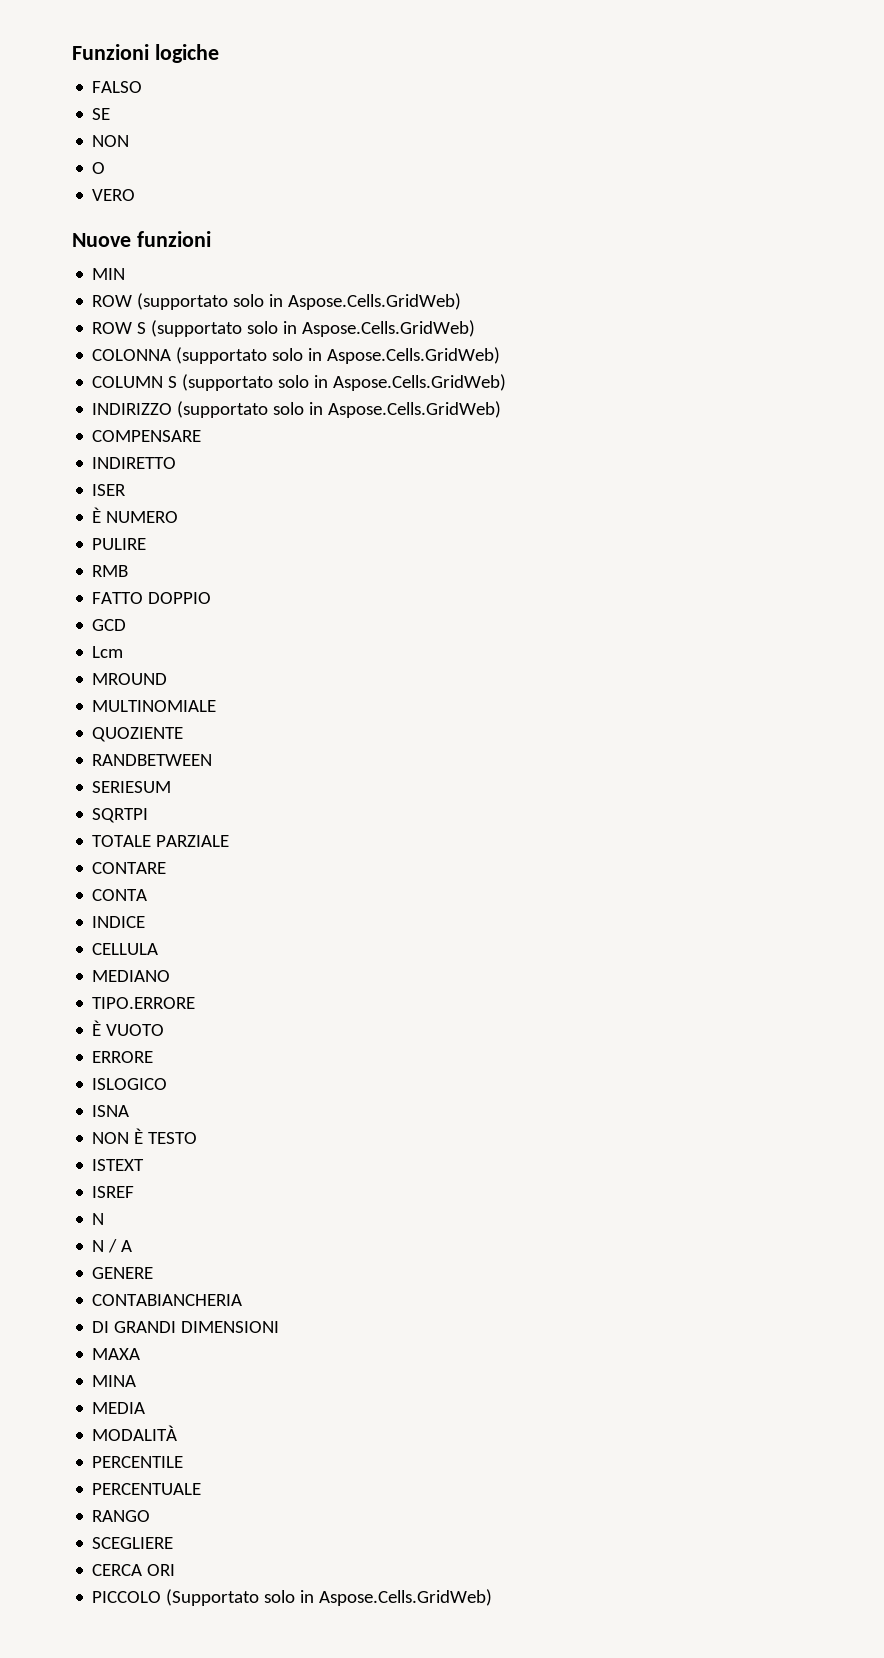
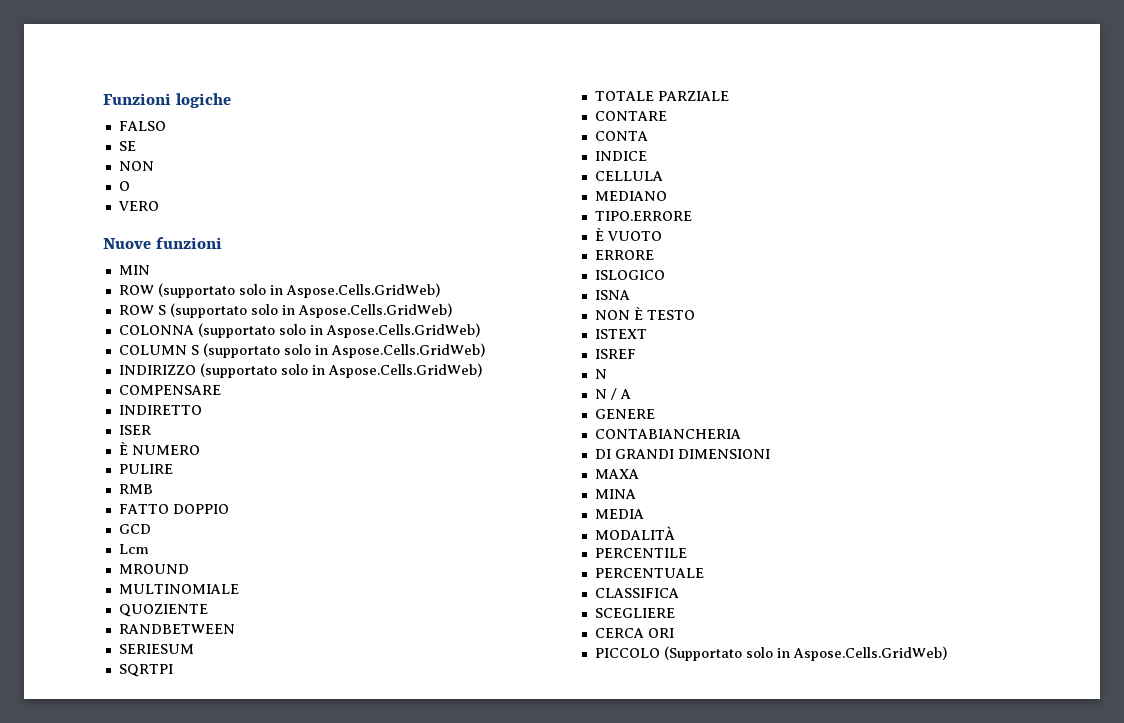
- RANGO
+ CLASSIFICA

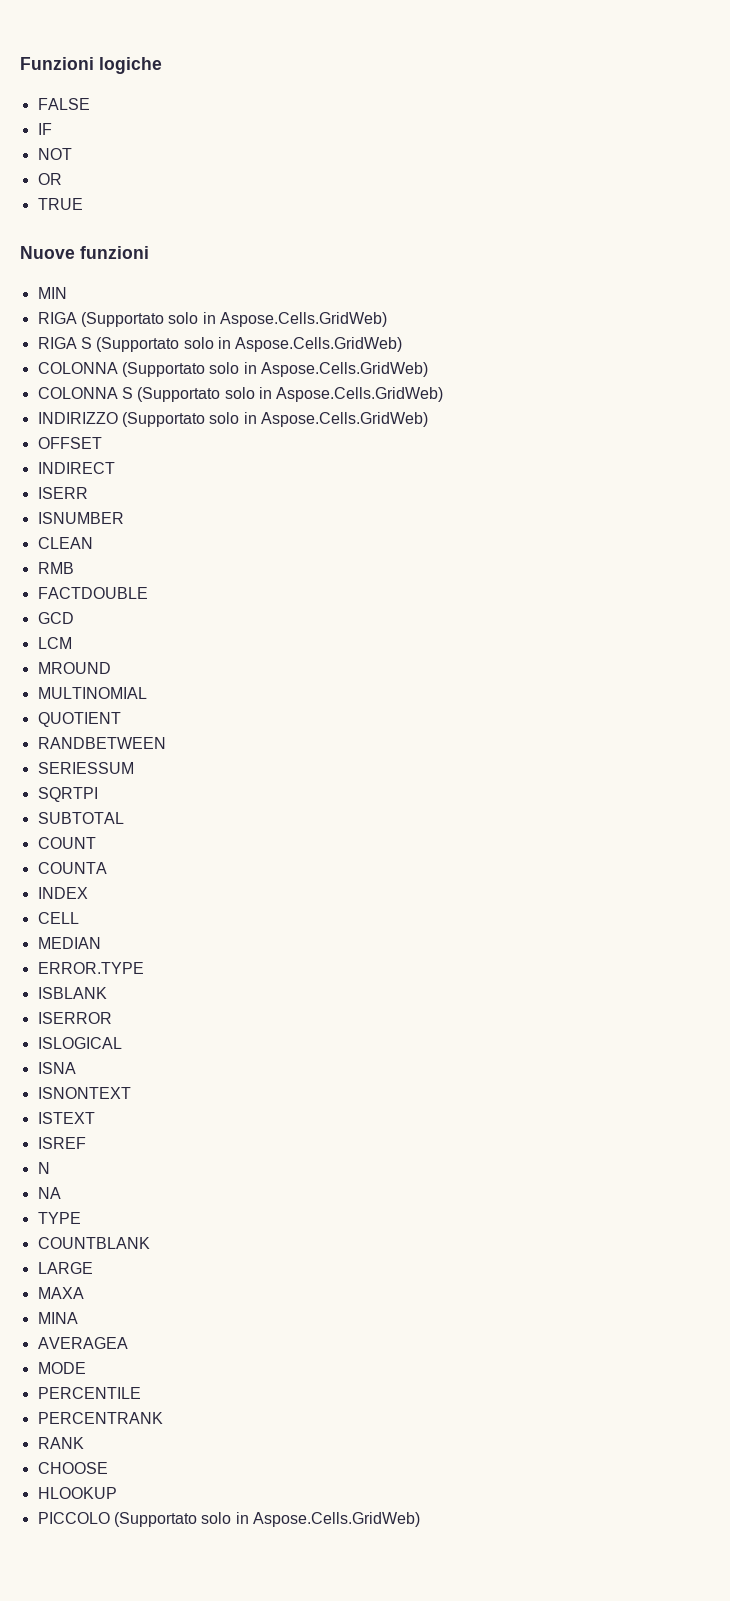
- FALSO
- SE
- NON
- O
- VERO
+ FALSE
+ IF
+ NOT
+ OR
+ TRUE
- ROW (supportato solo in Aspose.Cells.GridWeb)
- ROW S (supportato solo in Aspose.Cells.GridWeb)
- COLONNA (supportato solo in Aspose.Cells.GridWeb)
- COLUMN S (supportato solo in Aspose.Cells.GridWeb)
+ RIGA (Supportato solo in Aspose.Cells.GridWeb)
+ RIGA S (Supportato solo in Aspose.Cells.GridWeb)
+ COLONNA (Supportato solo in Aspose.Cells.GridWeb)
+ COLONNA S (Supportato solo in Aspose.Cells.GridWeb)
- INDIRIZZO (supportato solo in Aspose.Cells.GridWeb)
- COMPENSARE
- INDIRETTO
- ISER
- È NUMERO
- PULIRE
+ INDIRIZZO (Supportato solo in Aspose.Cells.GridWeb)
+ OFFSET
+ INDIRECT
+ ISERR
+ ISNUMBER
+ CLEAN
- FATTO DOPPIO
+ FACTDOUBLE
- Lcm
+ LCM
- MULTINOMIALE
- QUOZIENTE
+ MULTINOMIAL
+ QUOTIENT
- SERIESUM
+ SERIESSUM
- TOTALE PARZIALE
- CONTARE
- CONTA
- INDICE
- CELLULA
- MEDIANO
- TIPO.ERRORE
- È VUOTO
- ERRORE
- ISLOGICO
+ SUBTOTAL
+ COUNT
+ COUNTA
+ INDEX
+ CELL
+ MEDIAN
+ ERROR.TYPE
+ ISBLANK
+ ISERROR
+ ISLOGICAL
  ISNA
- NON È TESTO
+ ISNONTEXT
  ISTEXT
  ISREF
  N
- N / A
- GENERE
- CONTABIANCHERIA
- DI GRANDI DIMENSIONI
+ NA
+ TYPE
+ COUNTBLANK
+ LARGE
- MEDIA
- MODALITÀ
+ AVERAGEA
+ MODE
- PERCENTUALE
- CLASSIFICA
- SCEGLIERE
- CERCA ORI
+ PERCENTRANK
+ RANK
+ CHOOSE
+ HLOOKUP

